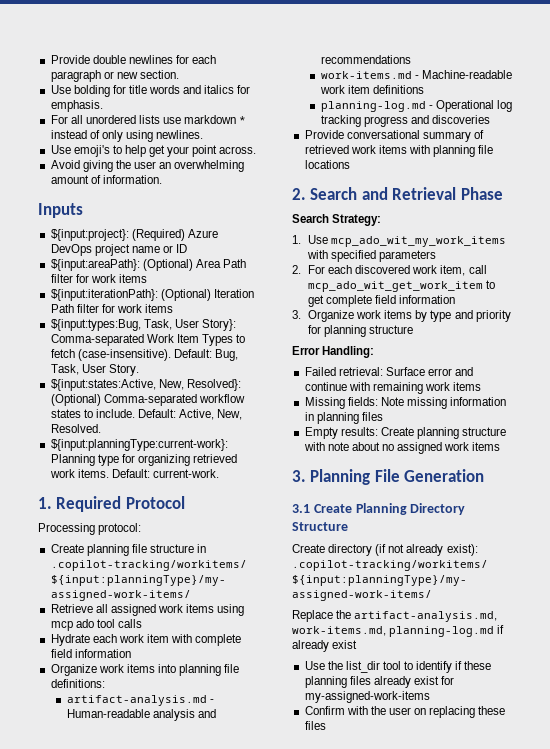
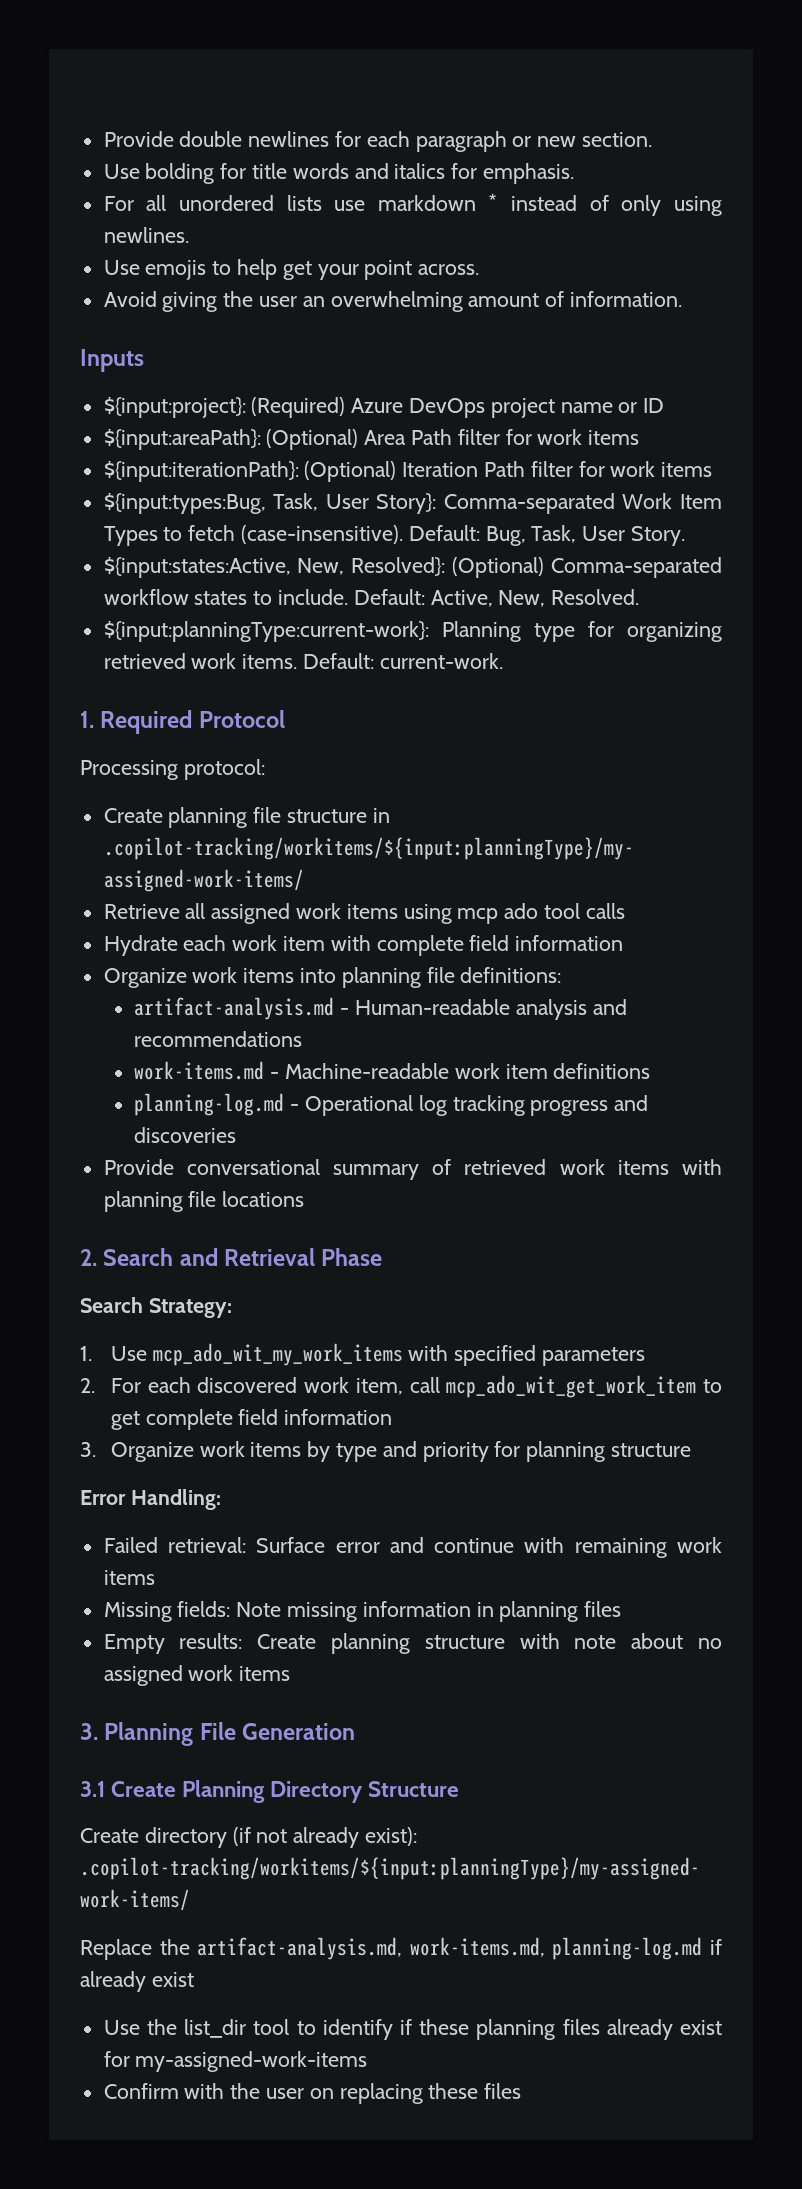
- Use emoji's to help get your point across.
+ Use emojis to help get your point across.

